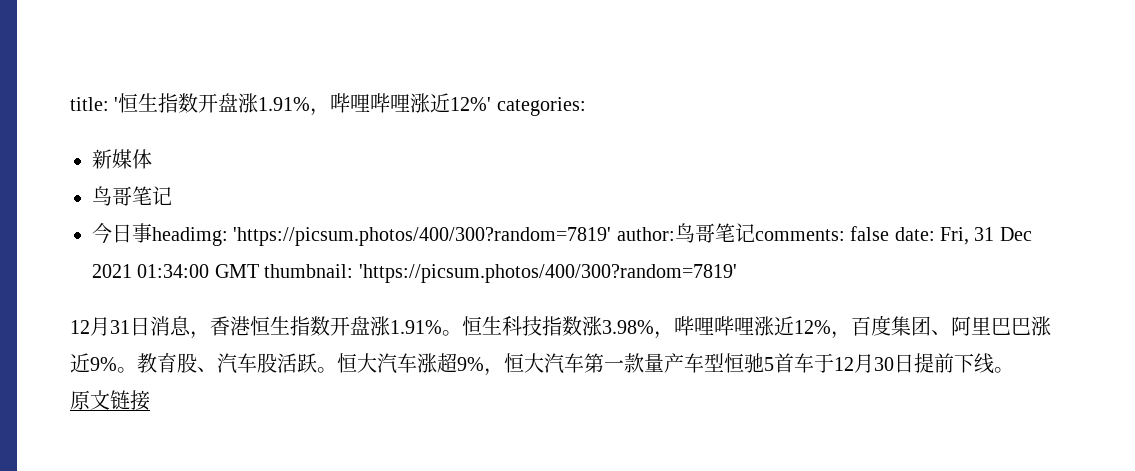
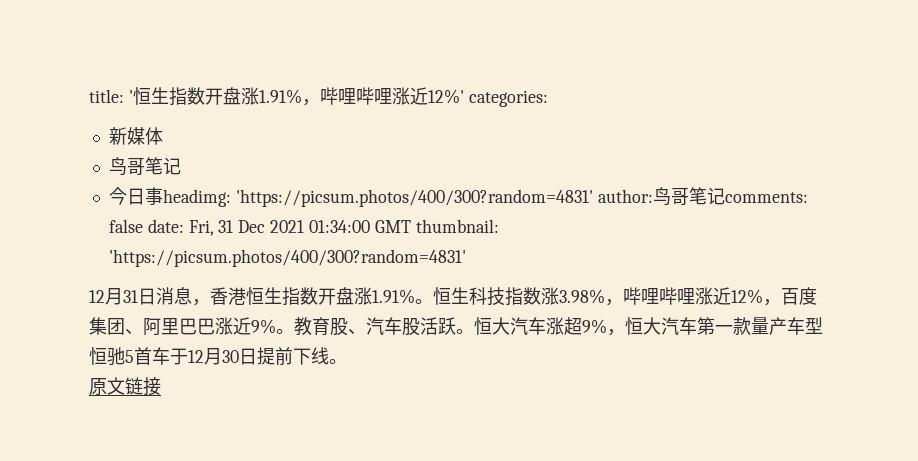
- 今日事headimg: 'https://picsum.photos/400/300?random=7819' author:鸟哥笔记comments: false date: Fri, 31 Dec 2021 01:34:00 GMT thumbnail: 'https://picsum.photos/400/300?random=7819'
+ 今日事headimg: 'https://picsum.photos/400/300?random=4831' author:鸟哥笔记comments: false date: Fri, 31 Dec 2021 01:34:00 GMT thumbnail: 'https://picsum.photos/400/300?random=4831'

